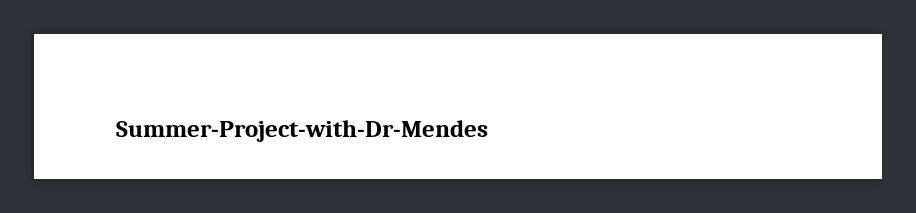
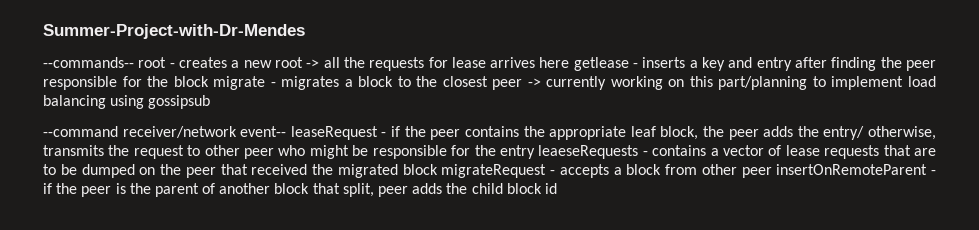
+ --commands-- root - creates a new root -> all the requests for lease arrives here getlease - inserts a key and entry after finding the peer responsible for the block migrate - migrates a block to the closest peer -> currently working on this part/planning to implement load balancing using gossipsub
+ --command receiver/network event-- leaseRequest - if the peer contains the appropriate leaf block, the peer adds the entry/ otherwise, transmits the request to other peer who might be responsible for the entry leaeseRequests - contains a vector of lease requests that are to be dumped on the peer that received the migrated block migrateRequest - accepts a block from other peer insertOnRemoteParent - if the peer is the parent of another block that split, peer adds the child block id

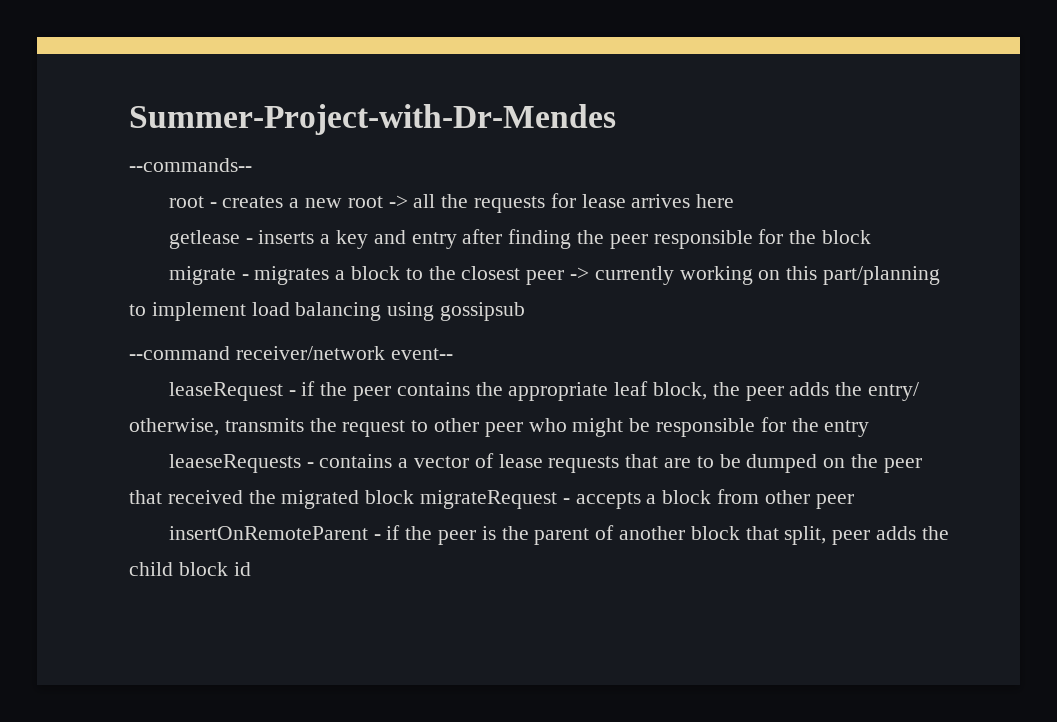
- --commands-- root - creates a new root -> all the requests for lease arrives here getlease - inserts a key and entry after finding the peer responsible for the block migrate - migrates a block to the closest peer -> currently working on this part/planning to implement load balancing using gossipsub
+ --commands--
+ root - creates a new root -> all the requests for lease arrives here
+ getlease - inserts a key and entry after finding the peer responsible for the block
+ migrate - migrates a block to the closest peer -> currently working on this part/planning to implement load balancing using gossipsub
- --command receiver/network event-- leaseRequest - if the peer contains the appropriate leaf block, the peer adds the entry/ otherwise, transmits the request to other peer who might be responsible for the entry leaeseRequests - contains a vector of lease requests that are to be dumped on the peer that received the migrated block migrateRequest - accepts a block from other peer insertOnRemoteParent - if the peer is the parent of another block that split, peer adds the child block id
+ --command receiver/network event--
+ leaseRequest - if the peer contains the appropriate leaf block, the peer adds the entry/ otherwise, transmits the request to other peer who might be responsible for the entry
+ leaeseRequests - contains a vector of lease requests that are to be dumped on the peer that received the migrated block migrateRequest - accepts a block from other peer
+ insertOnRemoteParent - if the peer is the parent of another block that split, peer adds the child block id

